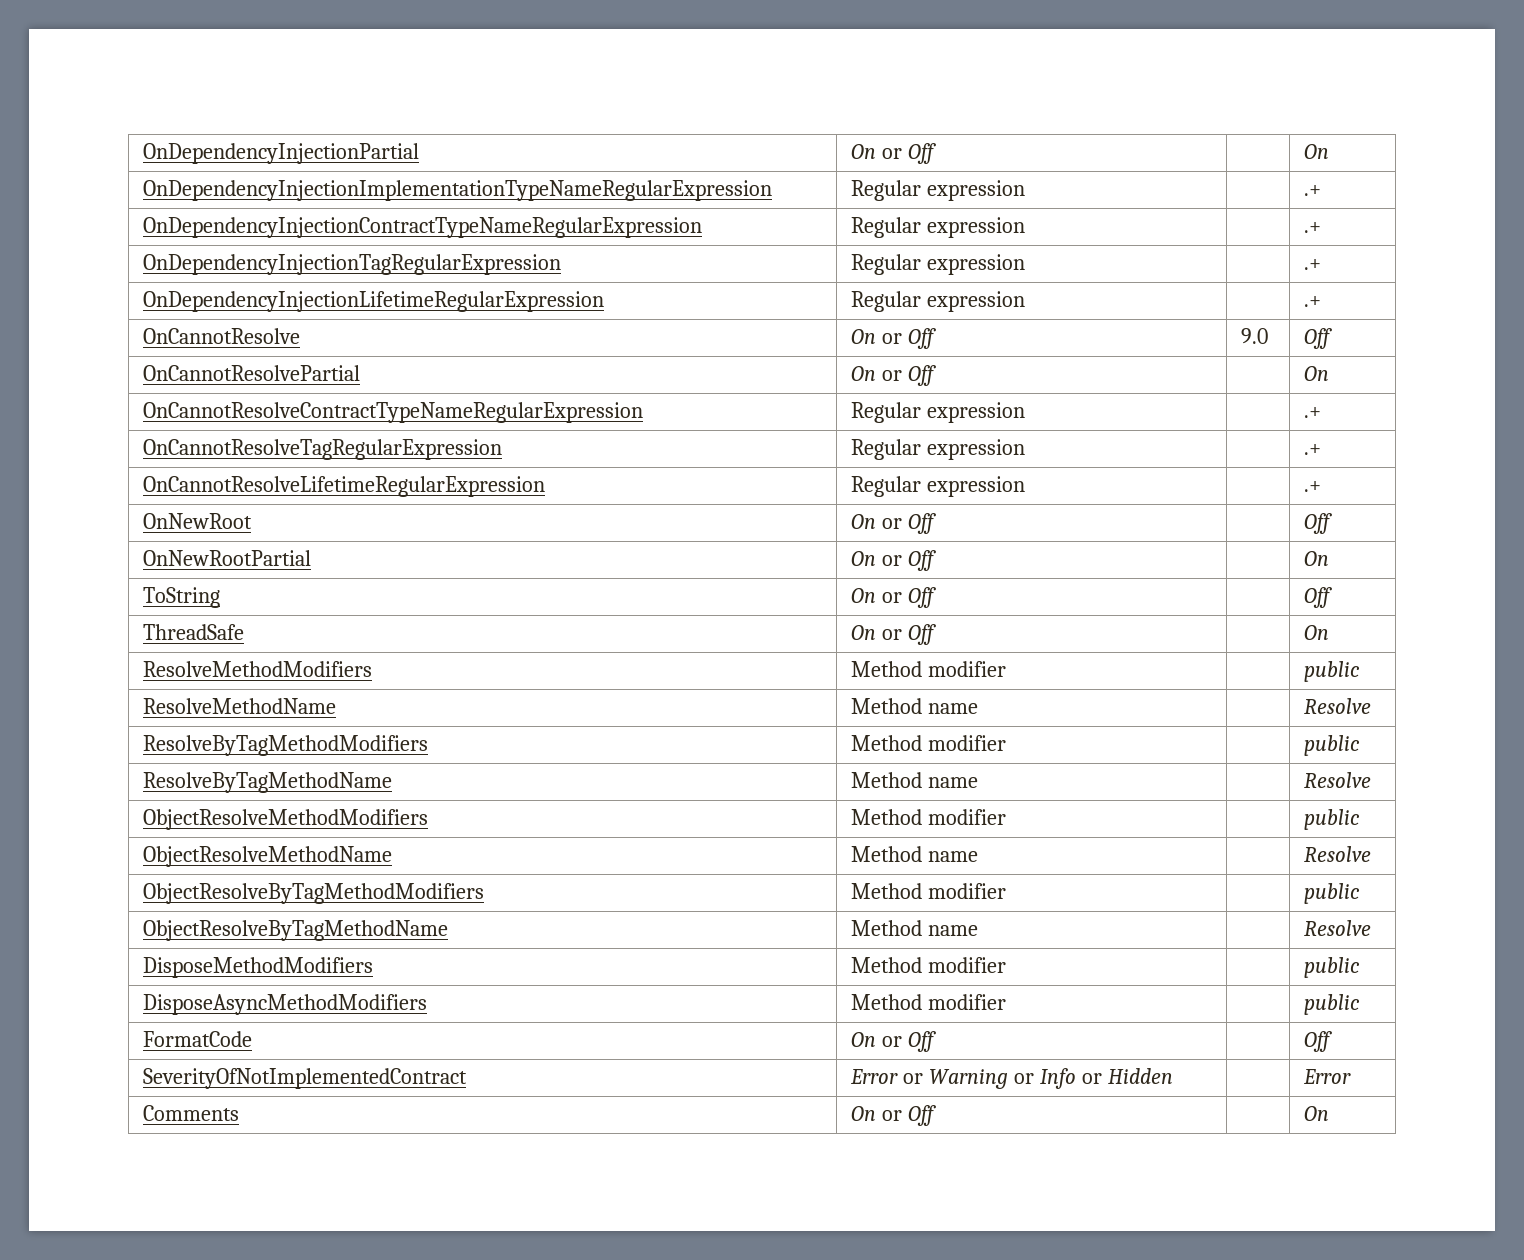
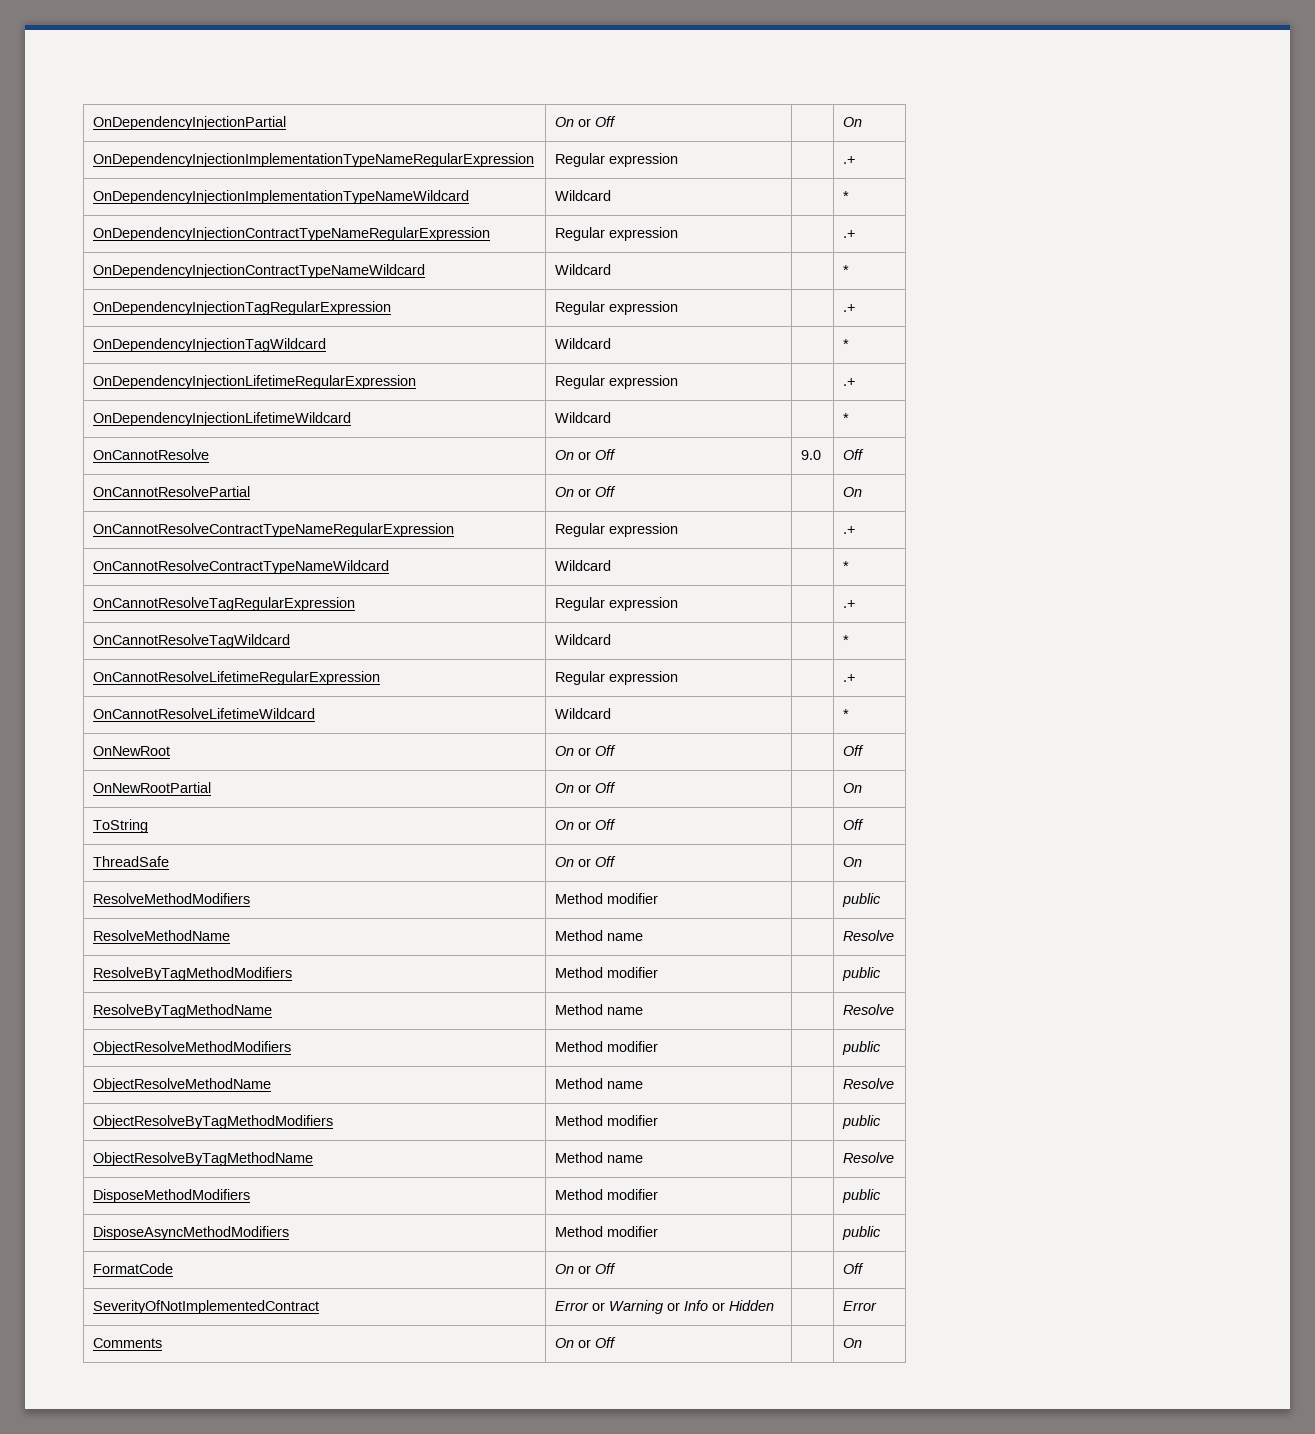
+ OnDependencyInjectionImplementationTypeNameWildcard | Wildcard | | *
+ OnDependencyInjectionContractTypeNameWildcard | Wildcard | | *
+ OnDependencyInjectionTagWildcard | Wildcard | | *
+ OnDependencyInjectionLifetimeWildcard | Wildcard | | *
+ OnCannotResolveContractTypeNameWildcard | Wildcard | | *
+ OnCannotResolveTagWildcard | Wildcard | | *
+ OnCannotResolveLifetimeWildcard | Wildcard | | *

